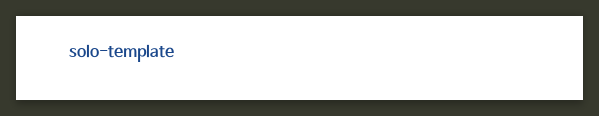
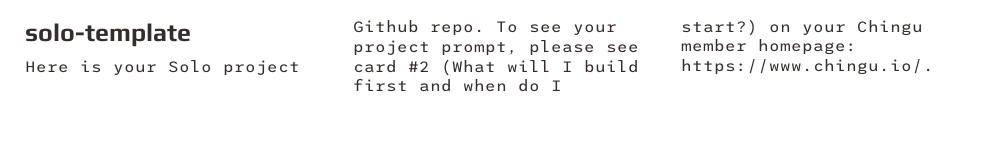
+ Here is your Solo project Github repo. To see your project prompt, please see card #2 (What will I build first and when do I start?) on your Chingu member homepage: https://www.chingu.io/.

